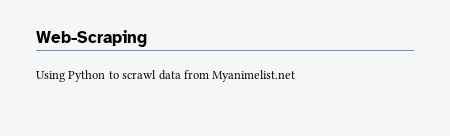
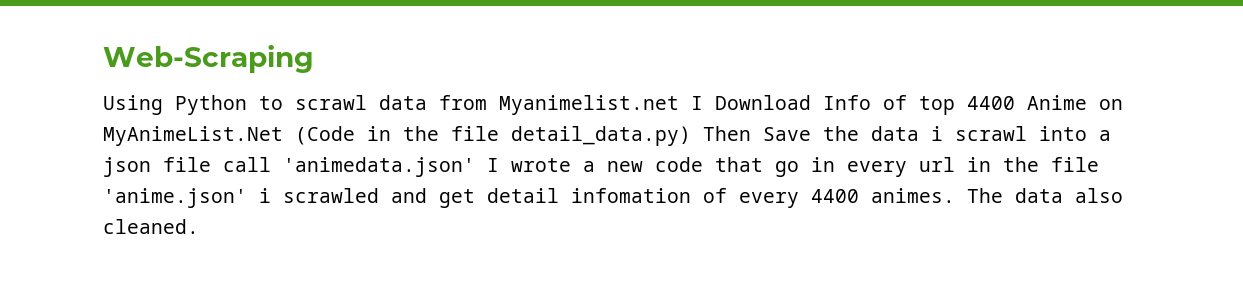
- Using Python to scrawl data from Myanimelist.net
+ Using Python to scrawl data from Myanimelist.net I Download Info of top 4400 Anime on MyAnimeList.Net (Code in the file detail_data.py) Then Save the data i scrawl into a json file call 'animedata.json' I wrote a new code that go in every url in the file 'anime.json' i scrawled and get detail infomation of every 4400 animes. The data also cleaned.

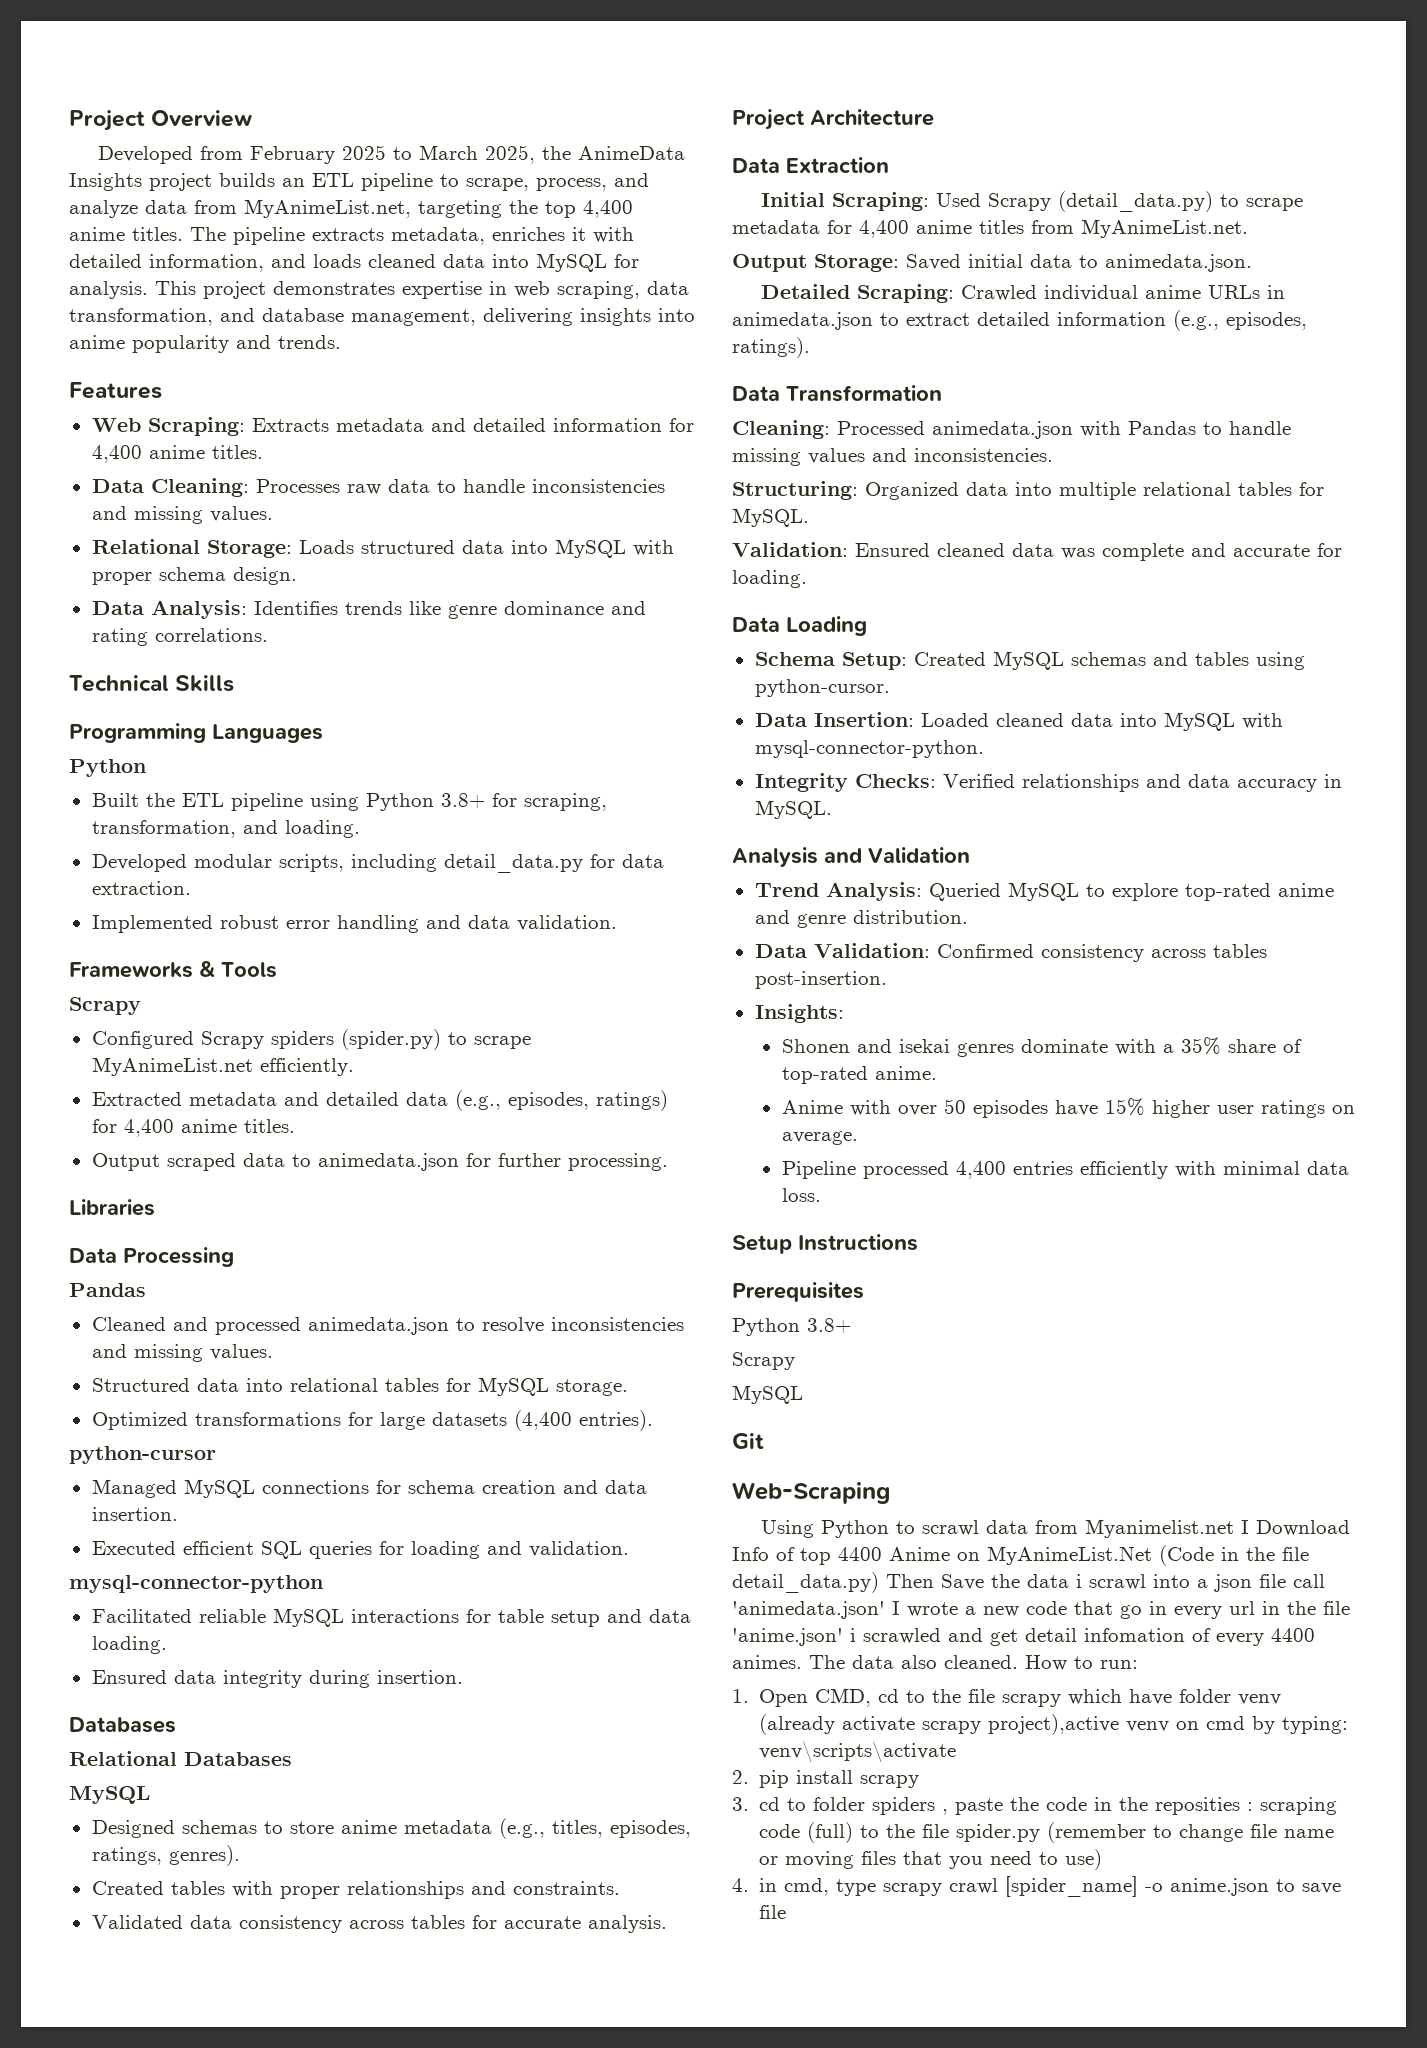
+ Project Overview
+ Developed from February 2025 to March 2025, the AnimeData Insights project builds an ETL pipeline to scrape, process, and analyze data from MyAnimeList.net, targeting the top 4,400 anime titles. The pipeline extracts metadata, enriches it with detailed information, and loads cleaned data into MySQL for analysis. This project demonstrates expertise in web scraping, data transformation, and database management, delivering insights into anime popularity and trends.
+ Features
+ Web Scraping: Extracts metadata and detailed information for 4,400 anime titles.
+ Data Cleaning: Processes raw data to handle inconsistencies and missing values.
+ Relational Storage: Loads structured data into MySQL with proper schema design.
+ Data Analysis: Identifies trends like genre dominance and rating correlations.
+ Technical Skills
+ Programming Languages
+ Python
+ Built the ETL pipeline using Python 3.8+ for scraping, transformation, and loading.
+ Developed modular scripts, including detail_data.py for data extraction.
+ Implemented robust error handling and data validation.
+ Frameworks & Tools
+ Scrapy
+ Configured Scrapy spiders (spider.py) to scrape MyAnimeList.net efficiently.
+ Extracted metadata and detailed data (e.g., episodes, ratings) for 4,400 anime titles.
+ Output scraped data to animedata.json for further processing.
+ Libraries
+ Data Processing
+ Pandas
+ Cleaned and processed animedata.json to resolve inconsistencies and missing values.
+ Structured data into relational tables for MySQL storage.
+ Optimized transformations for large datasets (4,400 entries).
+ python-cursor
+ Managed MySQL connections for schema creation and data insertion.
+ Executed efficient SQL queries for loading and validation.
+ mysql-connector-python
+ Facilitated reliable MySQL interactions for table setup and data loading.
+ Ensured data integrity during insertion.
+ Databases
+ Relational Databases
+ MySQL
+ Designed schemas to store anime metadata (e.g., titles, episodes, ratings, genres).
+ Created tables with proper relationships and constraints.
+ Validated data consistency across tables for accurate analysis.
+ Project Architecture
+ Data Extraction
+ Initial Scraping: Used Scrapy (detail_data.py) to scrape metadata for 4,400 anime titles from MyAnimeList.net.
+ Output Storage: Saved initial data to animedata.json.
+ Detailed Scraping: Crawled individual anime URLs in animedata.json to extract detailed information (e.g., episodes, ratings).
+ Data Transformation
+ Cleaning: Processed animedata.json with Pandas to handle missing values and inconsistencies.
+ Structuring: Organized data into multiple relational tables for MySQL.
+ Validation: Ensured cleaned data was complete and accurate for loading.
+ Data Loading
+ Schema Setup: Created MySQL schemas and tables using python-cursor.
+ Data Insertion: Loaded cleaned data into MySQL with mysql-connector-python.
+ Integrity Checks: Verified relationships and data accuracy in MySQL.
+ Analysis and Validation
+ Trend Analysis: Queried MySQL to explore top-rated anime and genre distribution.
+ Data Validation: Confirmed consistency across tables post-insertion.
+ Insights:
+ Shonen and isekai genres dominate with a 35% share of top-rated anime.
+ Anime with over 50 episodes have 15% higher user ratings on average.
+ Pipeline processed 4,400 entries efficiently with minimal data loss.
+ Setup Instructions
+ Prerequisites
+ Python 3.8+
+ Scrapy
+ MySQL
+ Git
+ How to run:
+ 1. Open CMD, cd to the file scrapy which have folder venv (already activate scrapy project),active venv on cmd by typing: venv\scripts\activate
+ 2. pip install scrapy
+ 3. cd to folder spiders , paste the code in the reposities : scraping code (full) to the file spider.py (remember to change file name or moving files that you need to use)
+ 4. in cmd, type scrapy crawl [spider_name] -o anime.json to save file

